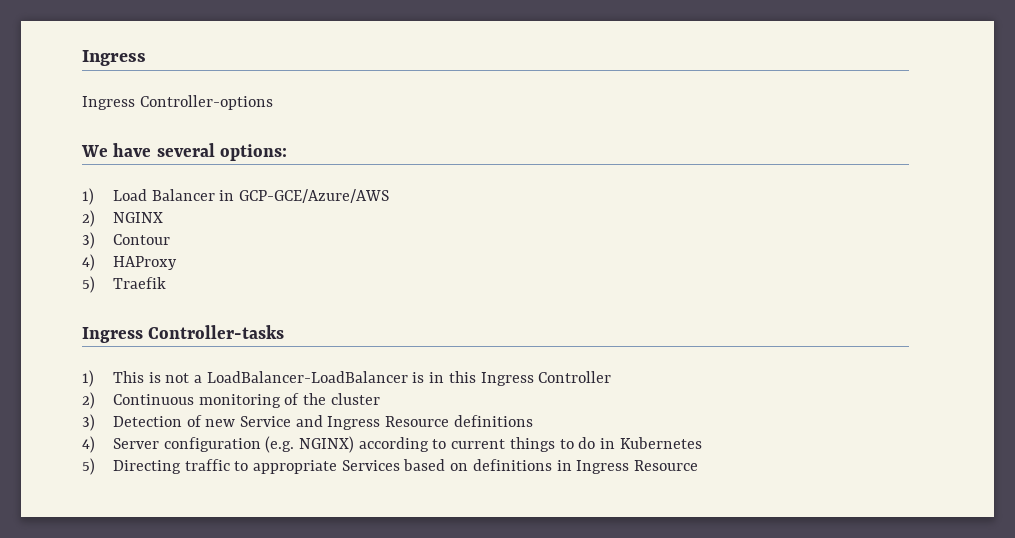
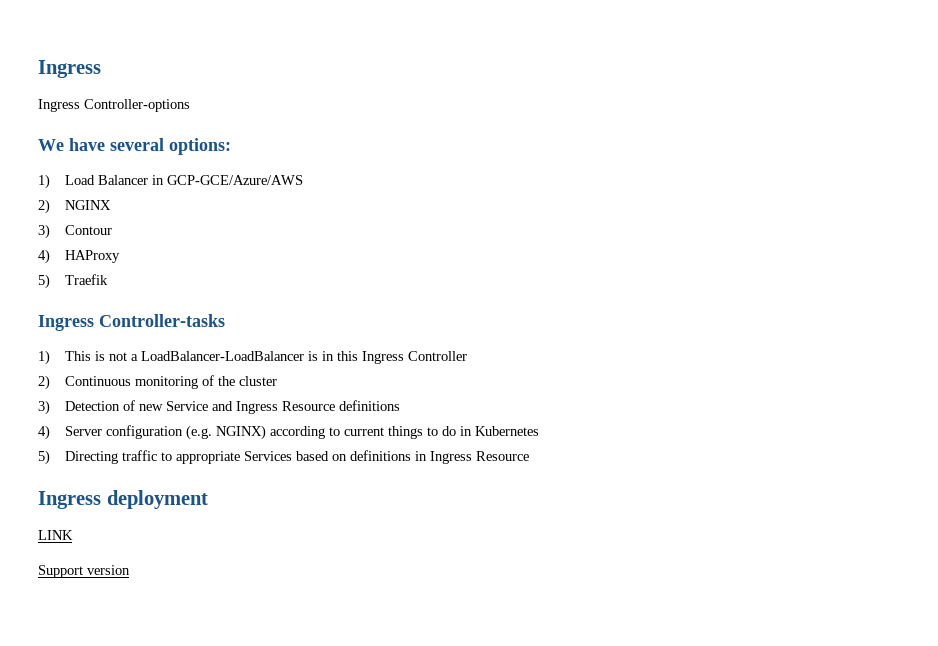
+ Ingress deployment
+ LINK
+ Support version

